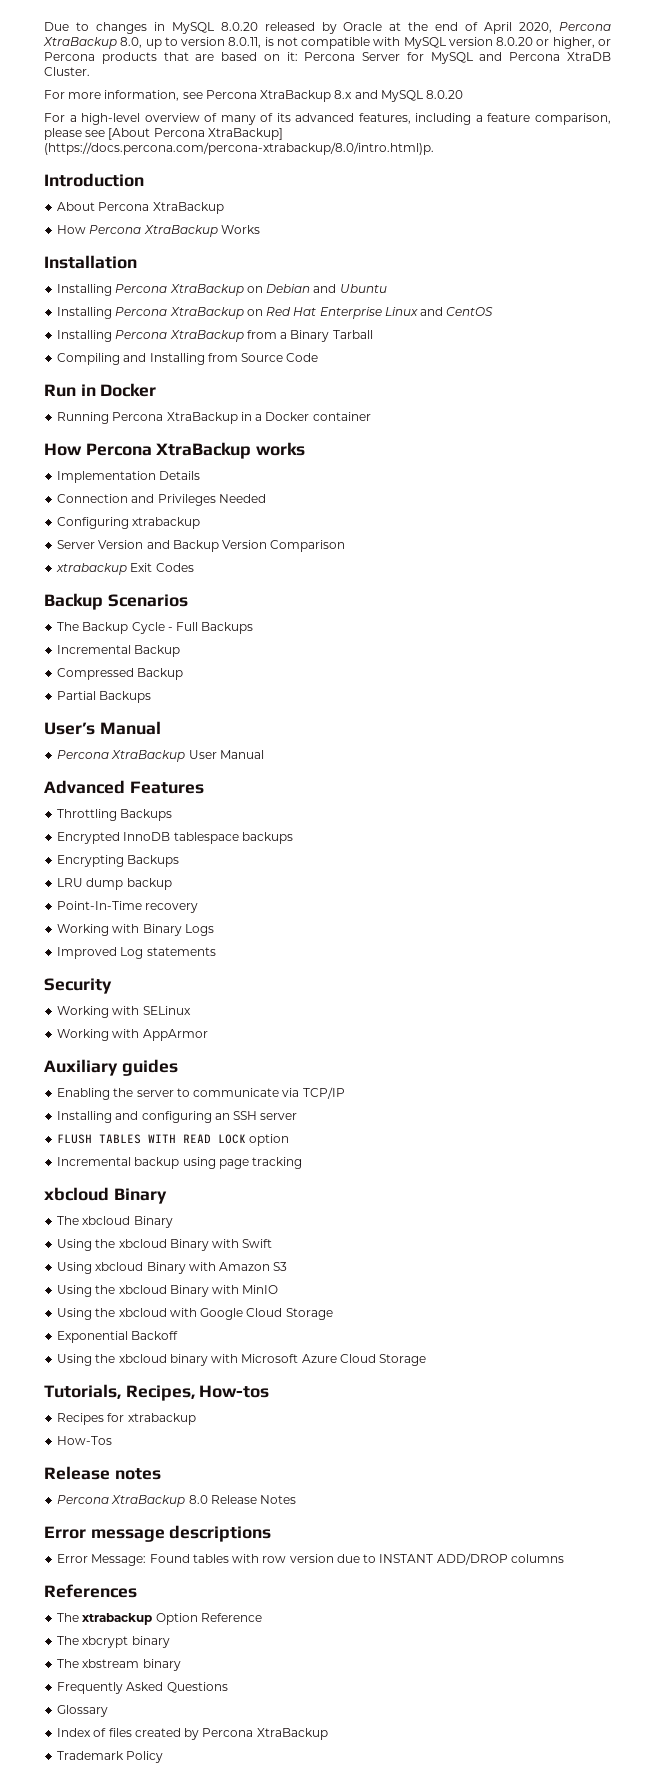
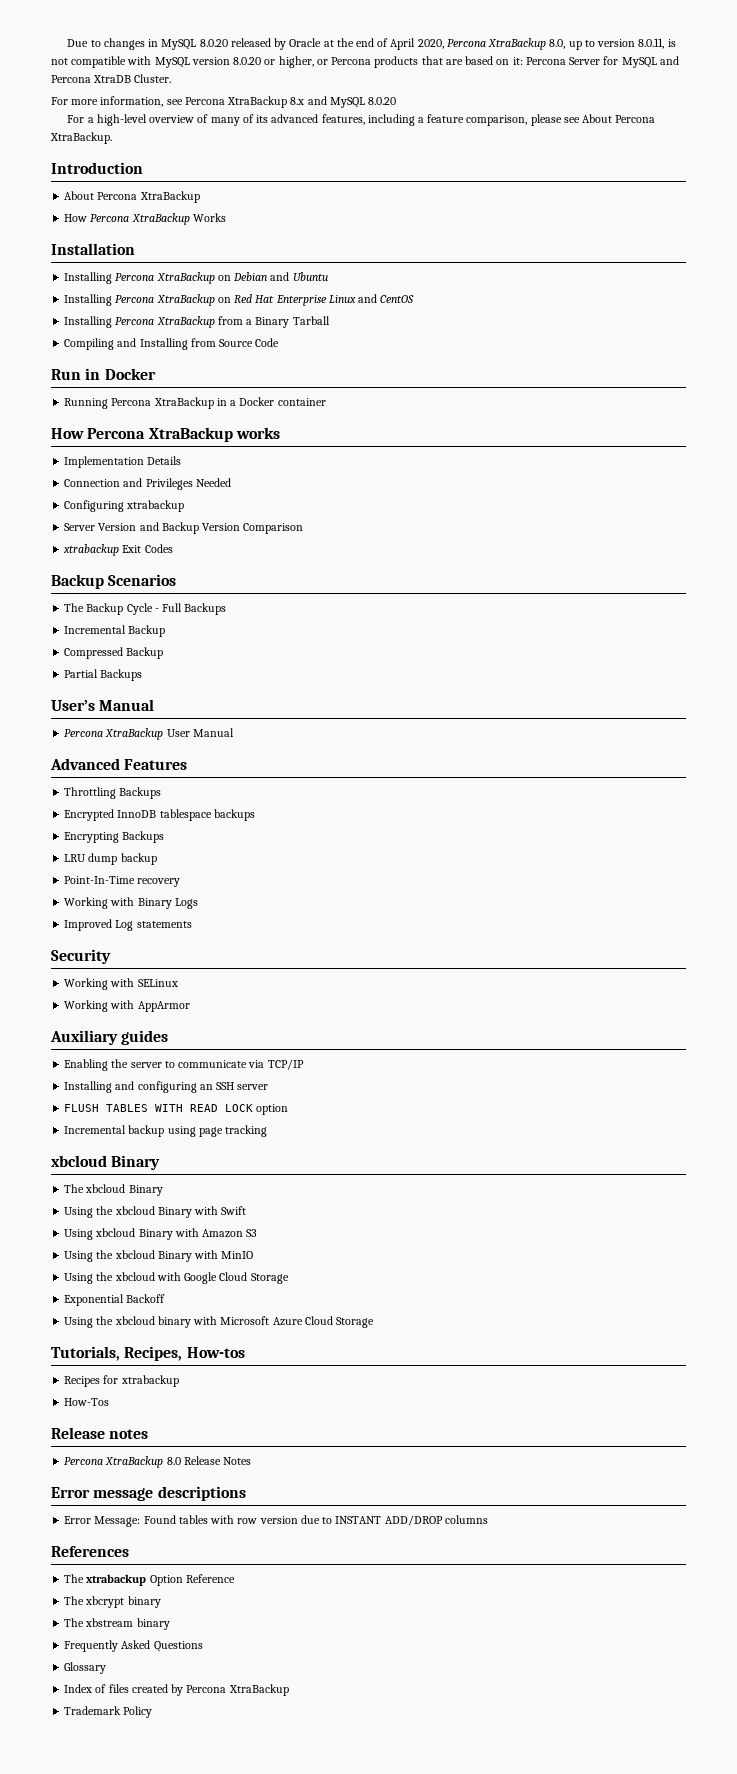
- For a high-level overview of many of its advanced features, including a feature comparison, please see [About Percona XtraBackup] (https://docs.percona.com/percona-xtrabackup/8.0/intro.html)p.
+ For a high-level overview of many of its advanced features, including a feature comparison, please see About Percona XtraBackup.

